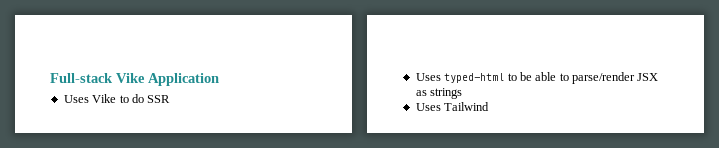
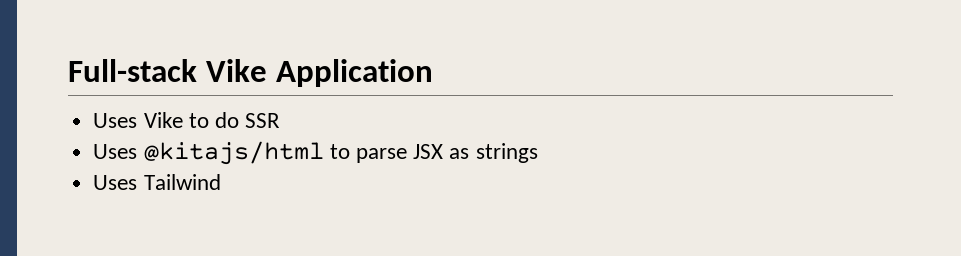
- Uses typed-html to be able to parse/render JSX as strings
+ Uses @kitajs/html to parse JSX as strings

